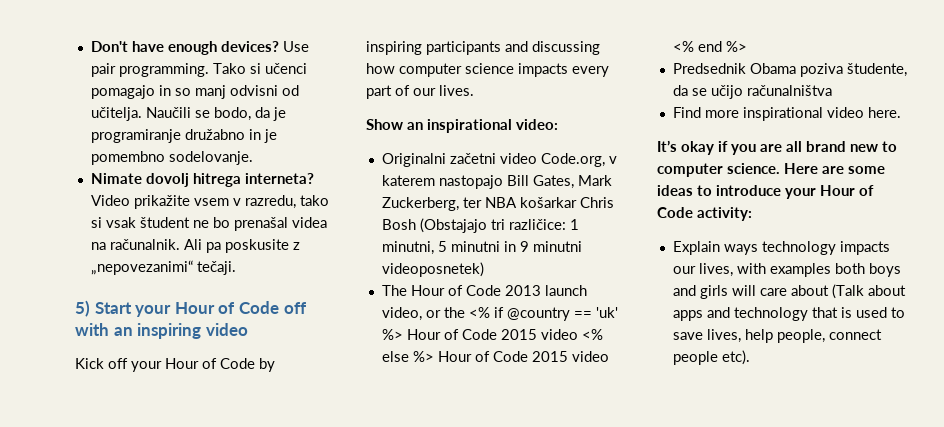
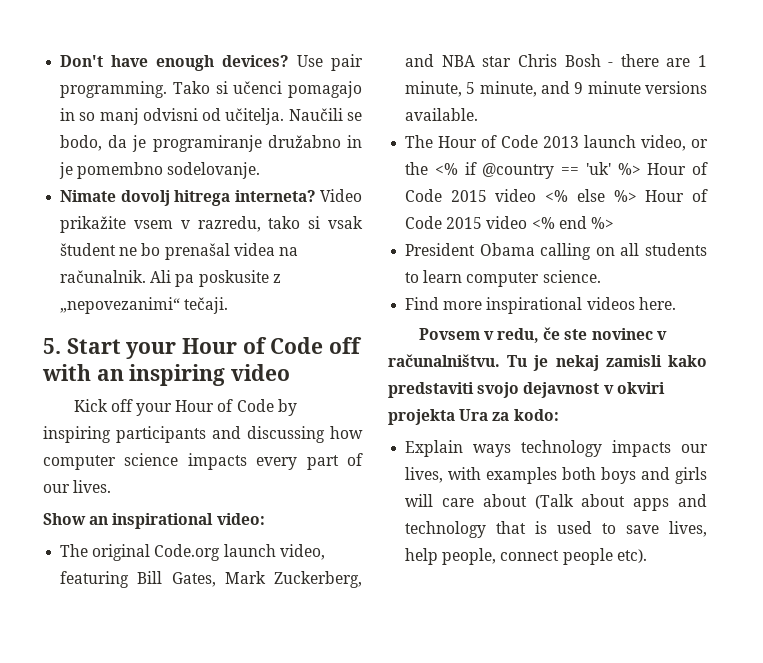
- 5) Start your Hour of Code off with an inspiring video
+ 5. Start your Hour of Code off with an inspiring video
- Originalni začetni video Code.org, v katerem nastopajo Bill Gates, Mark Zuckerberg, ter NBA košarkar Chris Bosh (Obstajajo tri različice: 1 minutni, 5 minutni in 9 minutni videoposnetek)
+ The original Code.org launch video, featuring Bill Gates, Mark Zuckerberg, and NBA star Chris Bosh - there are 1 minute, 5 minute, and 9 minute versions available.
- Predsednik Obama poziva študente, da se učijo računalništva
+ President Obama calling on all students to learn computer science.
- Find more inspirational video here.
+ Find more inspirational videos here.
- It’s okay if you are all brand new to computer science. Here are some ideas to introduce your Hour of Code activity:
+ Povsem v redu, če ste novinec v računalništvu. Tu je nekaj zamisli kako predstaviti svojo dejavnost v okviri projekta Ura za kodo:

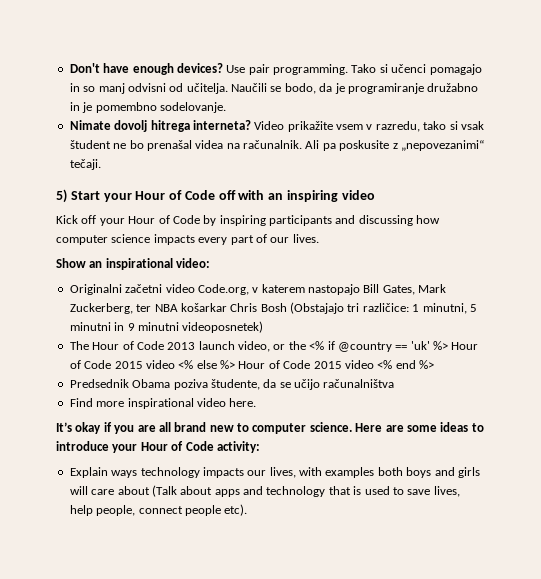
- 5. Start your Hour of Code off with an inspiring video
+ 5) Start your Hour of Code off with an inspiring video
- The original Code.org launch video, featuring Bill Gates, Mark Zuckerberg, and NBA star Chris Bosh - there are 1 minute, 5 minute, and 9 minute versions available.
+ Originalni začetni video Code.org, v katerem nastopajo Bill Gates, Mark Zuckerberg, ter NBA košarkar Chris Bosh (Obstajajo tri različice: 1 minutni, 5 minutni in 9 minutni videoposnetek)
- President Obama calling on all students to learn computer science.
+ Predsednik Obama poziva študente, da se učijo računalništva
- Find more inspirational videos here.
+ Find more inspirational video here.
- Povsem v redu, če ste novinec v računalništvu. Tu je nekaj zamisli kako predstaviti svojo dejavnost v okviri projekta Ura za kodo:
+ It’s okay if you are all brand new to computer science. Here are some ideas to introduce your Hour of Code activity:

